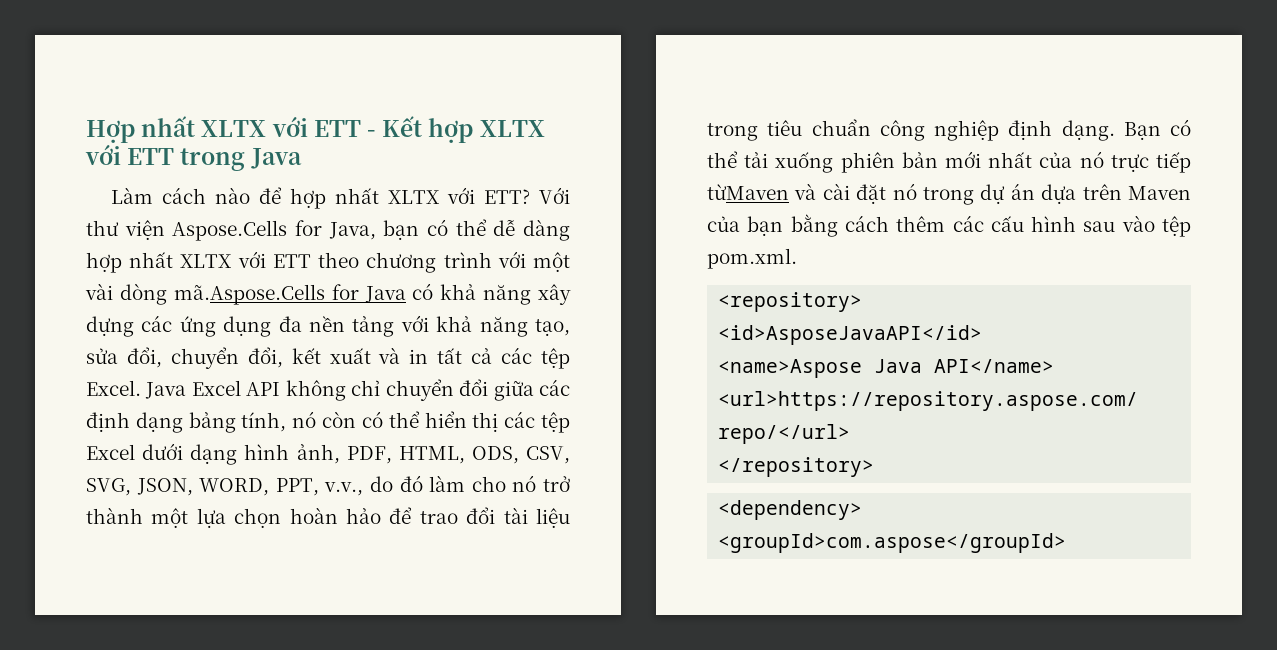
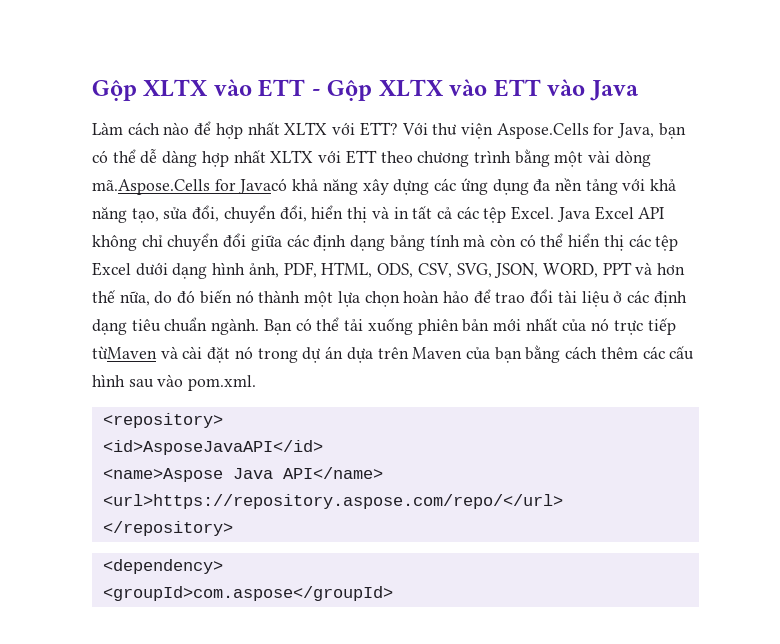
- Hợp nhất XLTX với ETT - Kết hợp XLTX với ETT trong Java
+ Gộp XLTX vào ETT - Gộp XLTX vào ETT vào Java
- Với thư viện Aspose.Cells for Java, bạn có thể dễ dàng hợp nhất XLTX với ETT theo chương trình với một vài dòng mã.Aspose.Cells for Java có khả năng xây dựng các ứng dụng đa nền tảng với khả năng tạo, sửa đổi, chuyển đổi, kết xuất và in tất cả các tệp Excel.
+ Với thư viện Aspose.Cells for Java, bạn có thể dễ dàng hợp nhất XLTX với ETT theo chương trình bằng một vài dòng mã.Aspose.Cells for Javacó khả năng xây dựng các ứng dụng đa nền tảng với khả năng tạo, sửa đổi, chuyển đổi, hiển thị và in tất cả các tệp Excel.
- Java Excel API không chỉ chuyển đổi giữa các định dạng bảng tính, nó còn có thể hiển thị các tệp Excel dưới dạng hình ảnh, PDF, HTML, ODS, CSV, SVG, JSON, WORD, PPT, v.v., do đó làm cho nó trở thành một lựa chọn hoàn hảo để trao đổi tài liệu trong tiêu chuẩn công nghiệp định dạng.
+ Java Excel API không chỉ chuyển đổi giữa các định dạng bảng tính mà còn có thể hiển thị các tệp Excel dưới dạng hình ảnh, PDF, HTML, ODS, CSV, SVG, JSON, WORD, PPT và hơn thế nữa, do đó biến nó thành một lựa chọn hoàn hảo để trao đổi tài liệu ở các định dạng tiêu chuẩn ngành.
- Bạn có thể tải xuống phiên bản mới nhất của nó trực tiếp từMaven và cài đặt nó trong dự án dựa trên Maven của bạn bằng cách thêm các cấu hình sau vào tệp pom.xml.
+ Bạn có thể tải xuống phiên bản mới nhất của nó trực tiếp từMaven và cài đặt nó trong dự án dựa trên Maven của bạn bằng cách thêm các cấu hình sau vào pom.xml.

